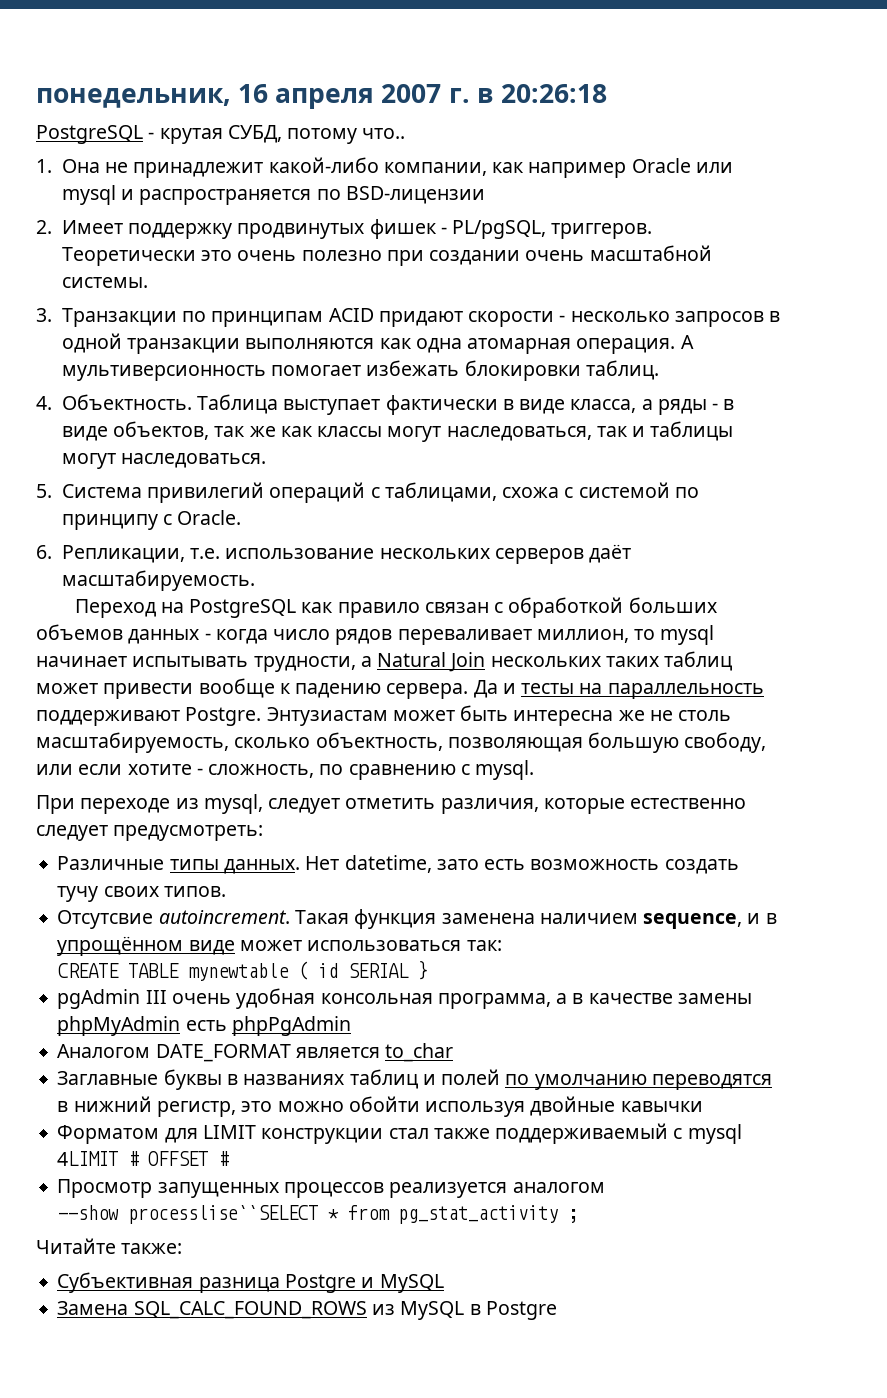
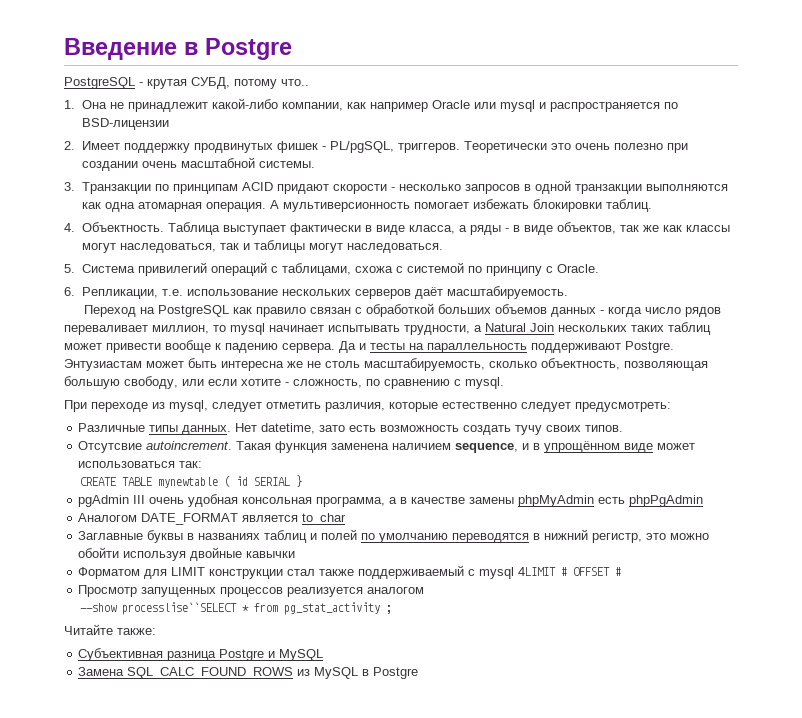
- понедельник, 16 апреля 2007 г. в 20:26:18
+ Введение в Postgre

